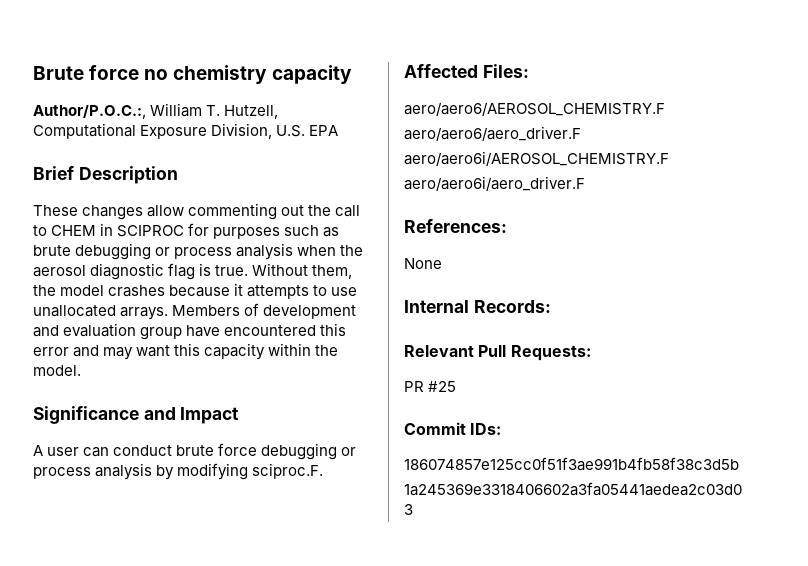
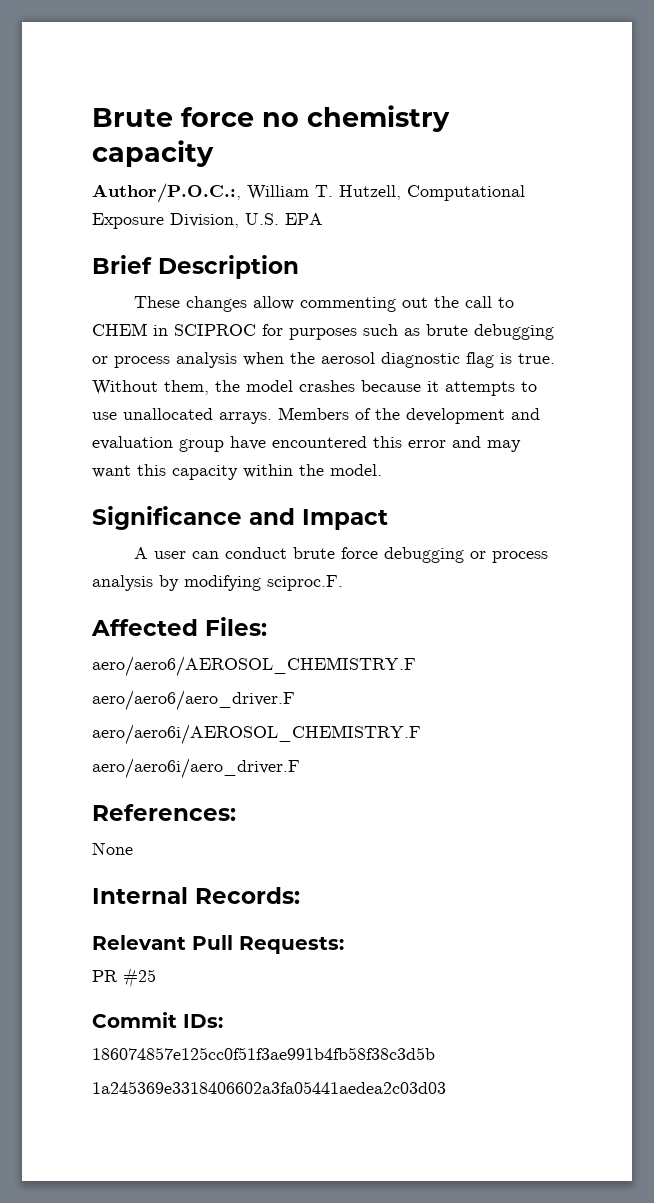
- Members of development and evaluation group have encountered this error and may want this capacity within the model.
+ Members of the development and evaluation group have encountered this error and may want this capacity within the model.

